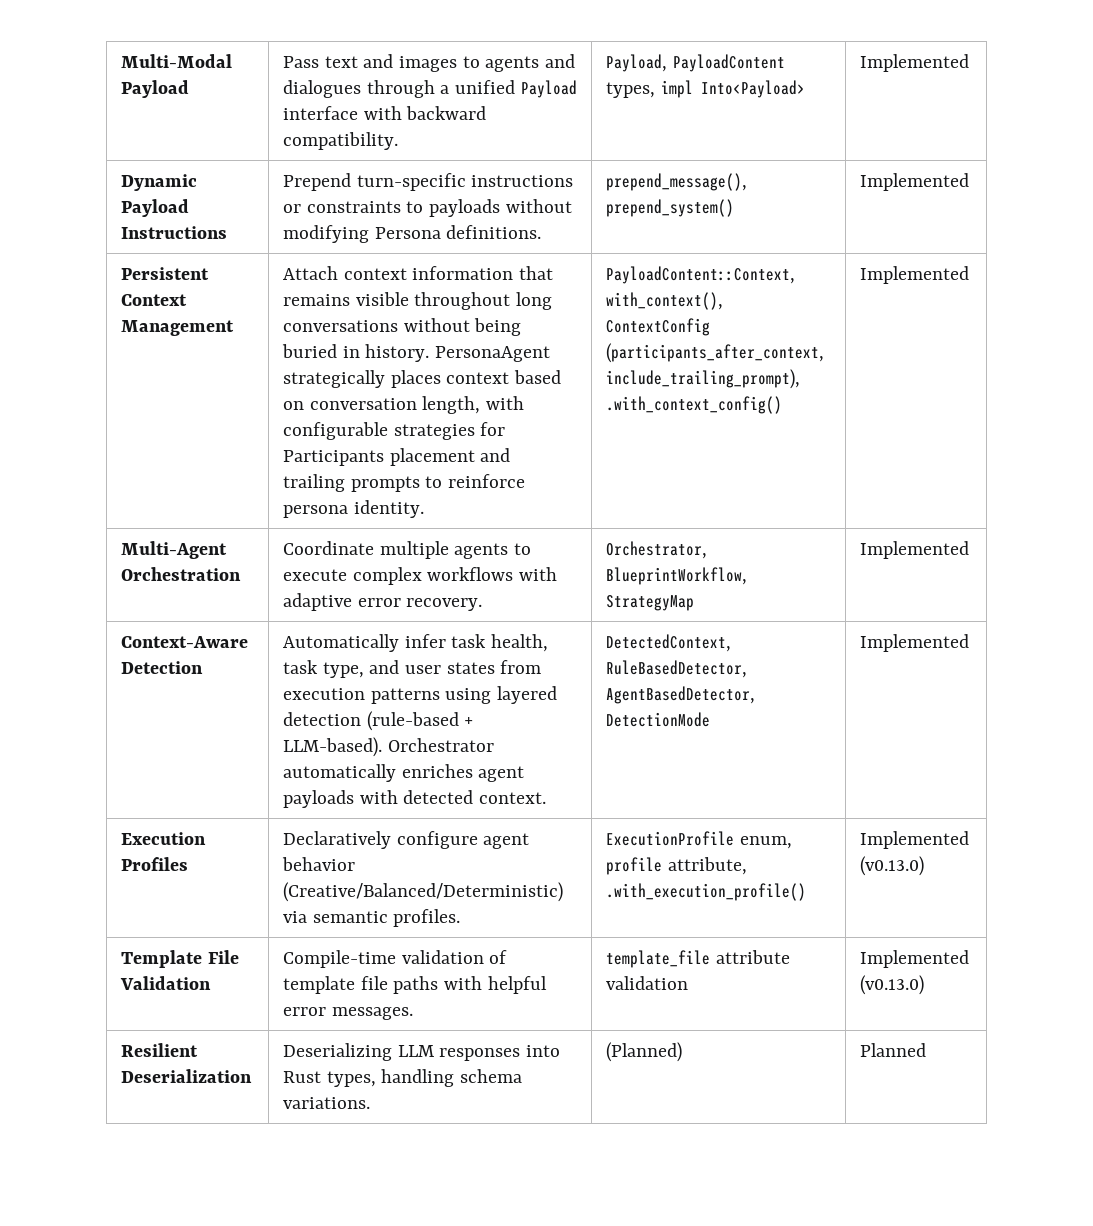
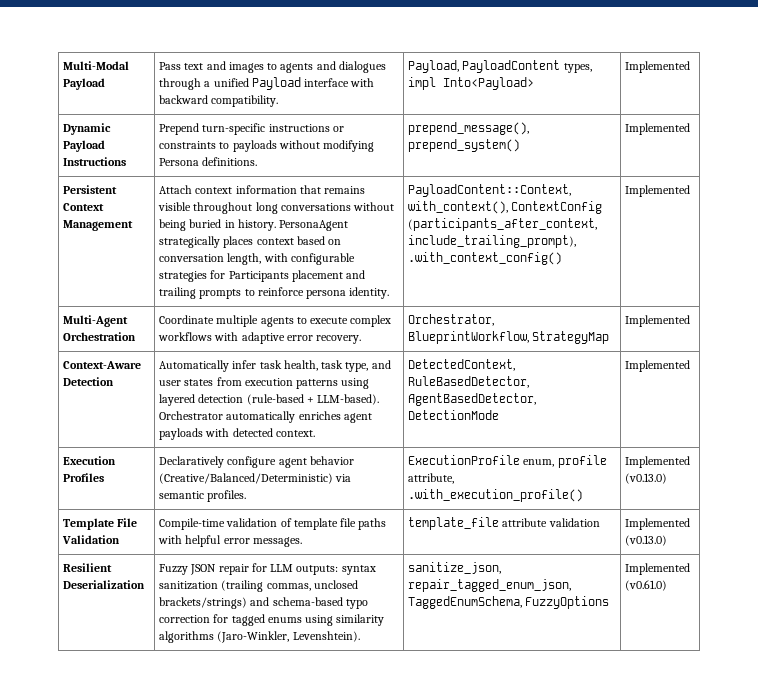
- Resilient Deserialization | Deserializing LLM responses into Rust types, handling schema variations. | (Planned) | Planned
+ Resilient Deserialization | Fuzzy JSON repair for LLM outputs: syntax sanitization (trailing commas, unclosed brackets/strings) and schema-based typo correction for tagged enums using similarity algorithms (Jaro-Winkler, Levenshtein). | sanitize_json, repair_tagged_enum_json, TaggedEnumSchema, FuzzyOptions | Implemented (v0.61.0)

